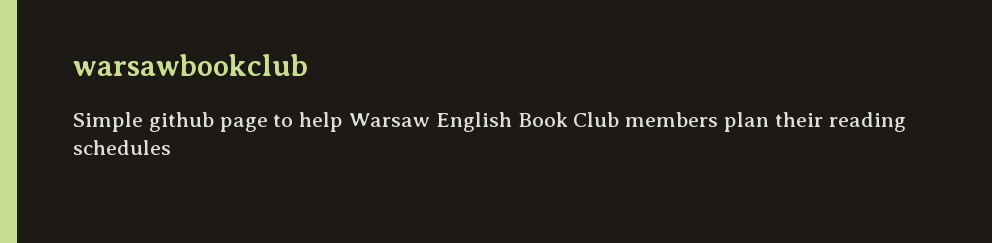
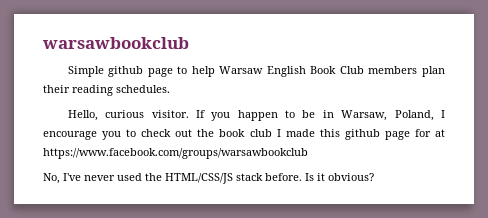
- Simple github page to help Warsaw English Book Club members plan their reading schedules
+ Simple github page to help Warsaw English Book Club members plan their reading schedules.
+ Hello, curious visitor. If you happen to be in Warsaw, Poland, I encourage you to check out the book club I made this github page for at https://www.facebook.com/groups/warsawbookclub
+ No, I've never used the HTML/CSS/JS stack before. Is it obvious?

